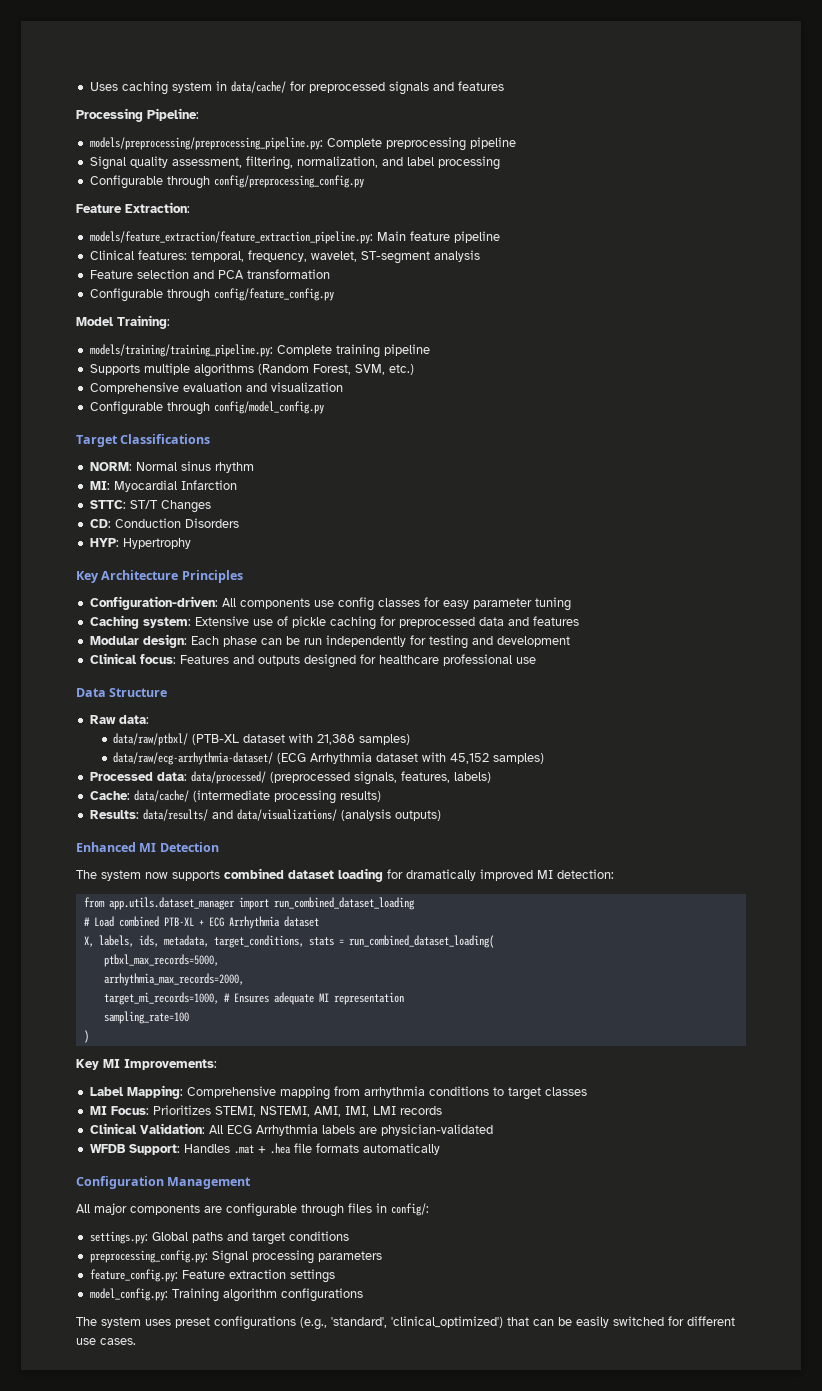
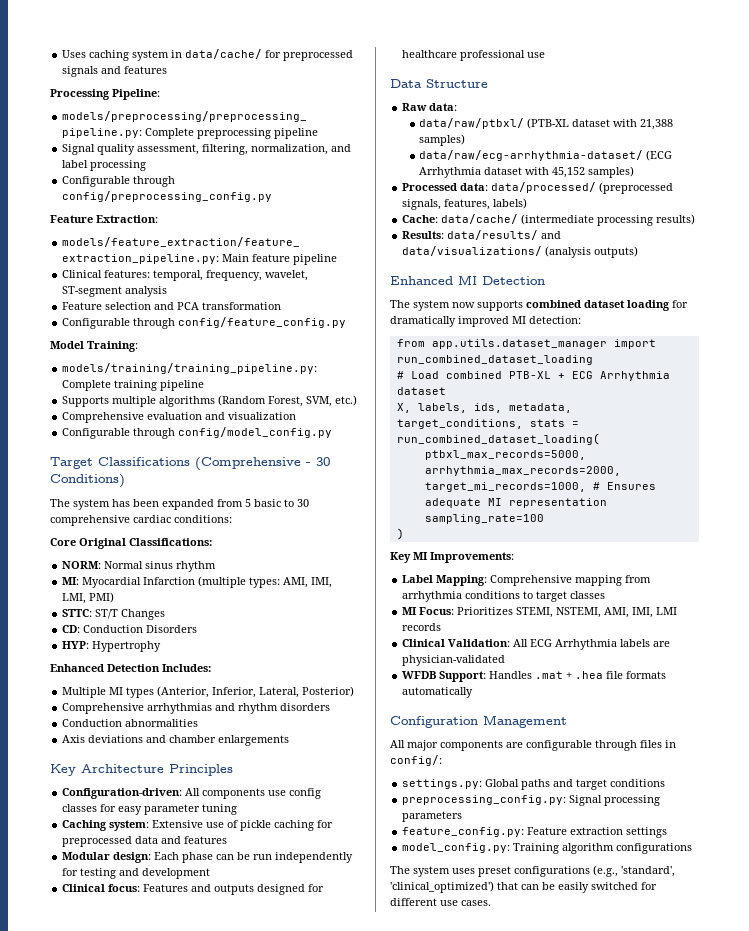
- Target Classifications
+ Target Classifications (Comprehensive - 30 Conditions)
+ The system has been expanded from 5 basic to 30 comprehensive cardiac conditions:
+ Core Original Classifications:
- MI: Myocardial Infarction
+ MI: Myocardial Infarction (multiple types: AMI, IMI, LMI, PMI)
+ Enhanced Detection Includes:
+ Multiple MI types (Anterior, Inferior, Lateral, Posterior)
+ Comprehensive arrhythmias and rhythm disorders
+ Conduction abnormalities
+ Axis deviations and chamber enlargements

